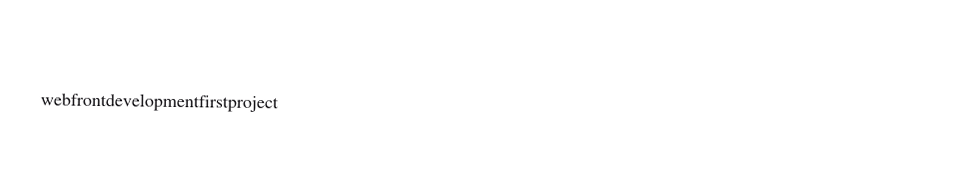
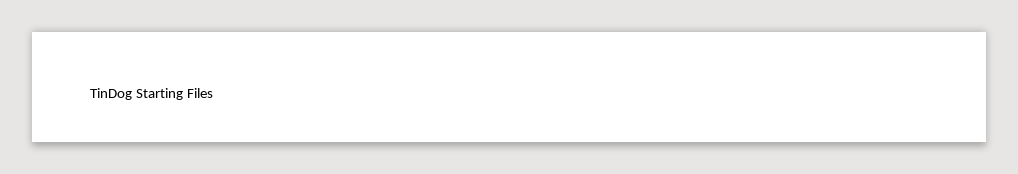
- webfrontdevelopmentfirstproject
+ TinDog Starting Files

